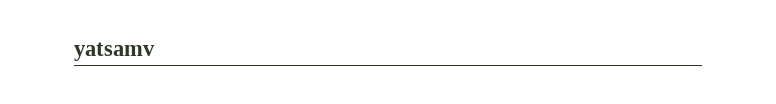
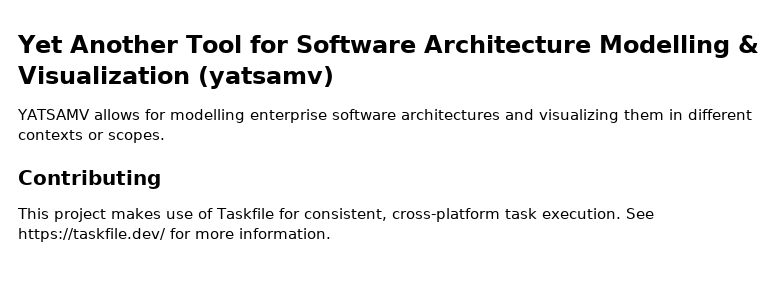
- yatsamv
+ Yet Another Tool for Software Architecture Modelling & Visualization (yatsamv)
+ YATSAMV allows for modelling enterprise software architectures and visualizing them in different contexts or scopes.
+ Contributing
+ This project makes use of Taskfile for consistent, cross-platform task execution. See https://taskfile.dev/ for more information.

